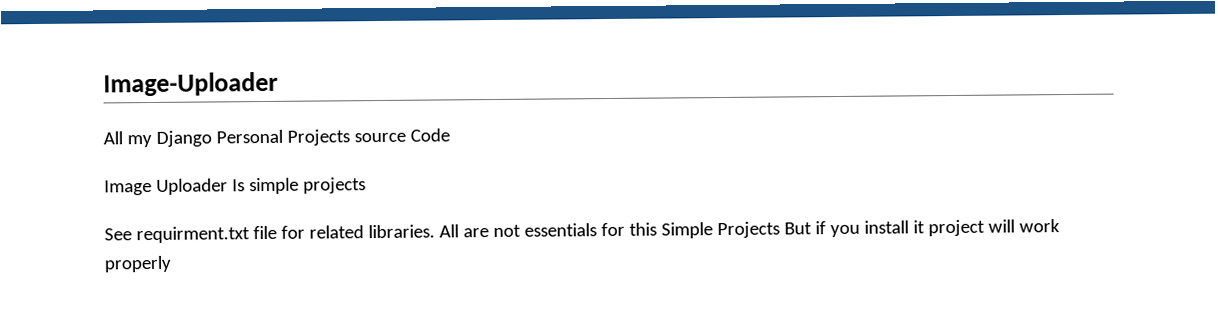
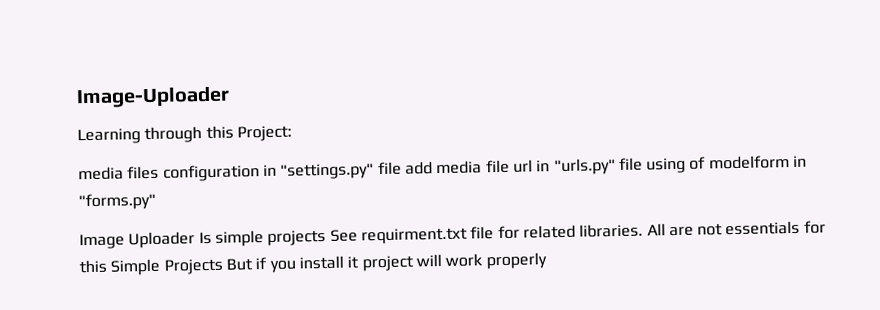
- All my Django Personal Projects source Code
+ Learning through this Project:
+ media files configuration in "settings.py" file add media file url in "urls.py" file using of modelform in "forms.py"
- Image Uploader Is simple projects
- See requirment.txt file for related libraries.
+ Image Uploader Is simple projects See requirment.txt file for related libraries.

